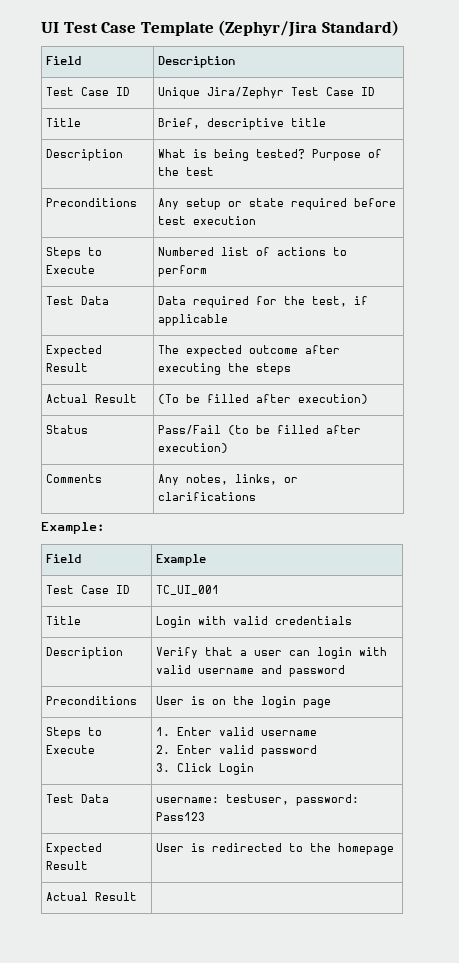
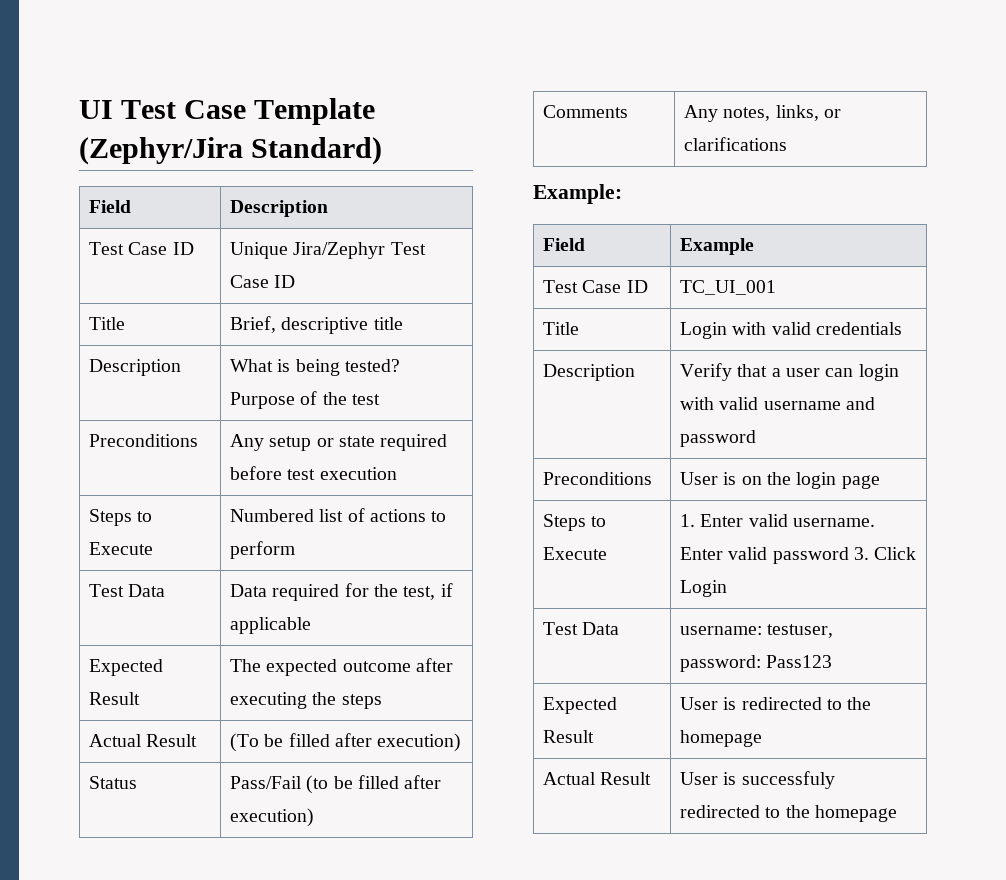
- Steps to Execute | 1. Enter valid username
- 2. Enter valid password
- 3. Click Login
+ Steps to Execute | 1. Enter valid username. Enter valid password 3. Click Login
  Expected Result | User is redirected to the homepage
- Actual Result |
+ Actual Result | User is successfuly redirected to the homepage

